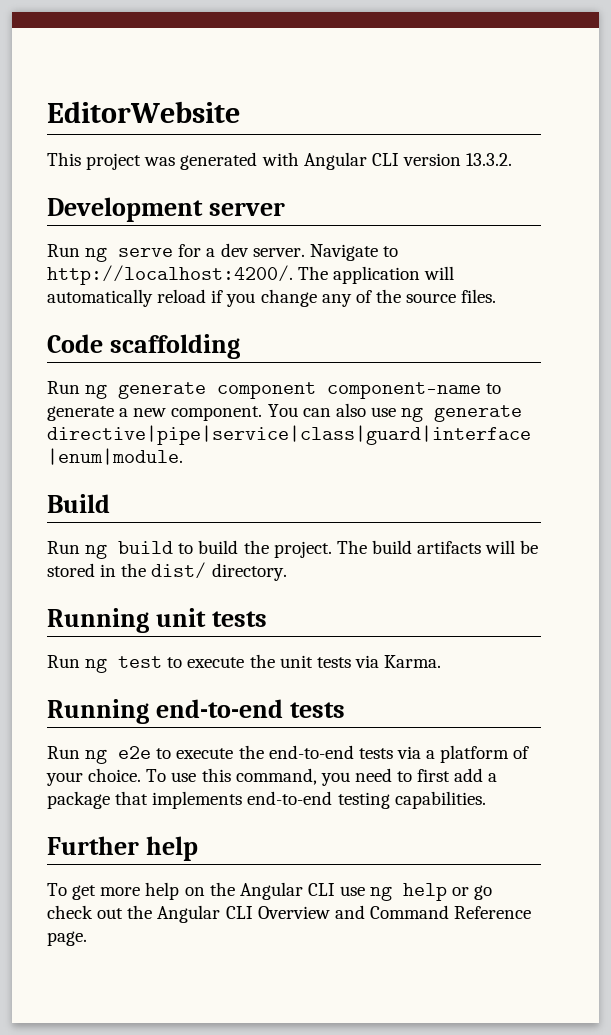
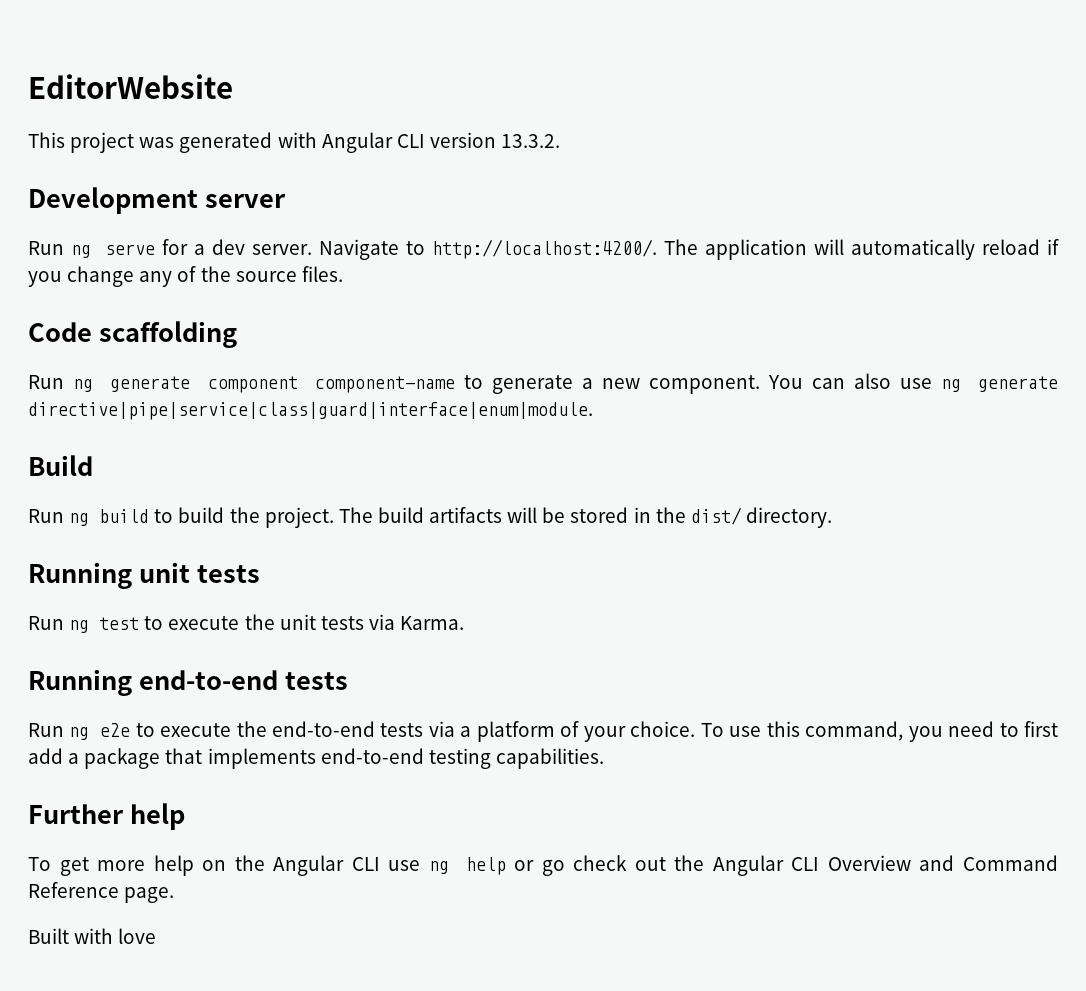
+ Built with love

